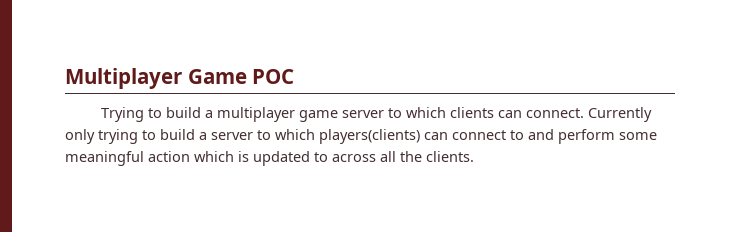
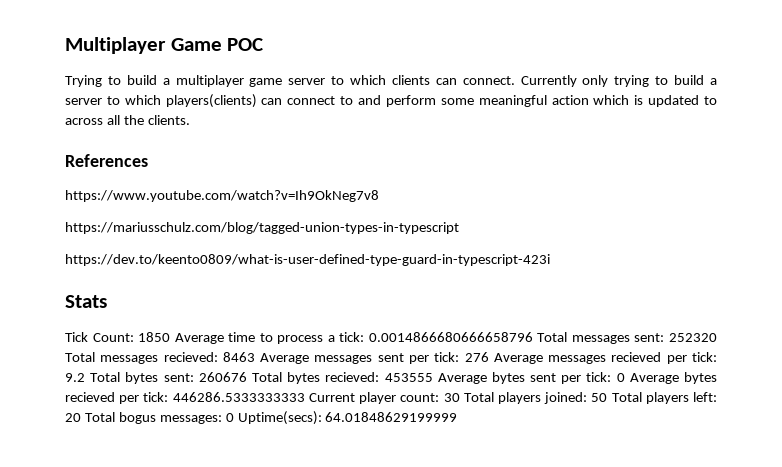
+ References
+ https://www.youtube.com/watch?v=Ih9OkNeg7v8
+ https://mariusschulz.com/blog/tagged-union-types-in-typescript
+ https://dev.to/keento0809/what-is-user-defined-type-guard-in-typescript-423i
+ Stats
+ Tick Count: 1850 Average time to process a tick: 0.0014866680666658796 Total messages sent: 252320 Total messages recieved: 8463 Average messages sent per tick: 276 Average messages recieved per tick: 9.2 Total bytes sent: 260676 Total bytes recieved: 453555 Average bytes sent per tick: 0 Average bytes recieved per tick: 446286.5333333333 Current player count: 30 Total players joined: 50 Total players left: 20 Total bogus messages: 0 Uptime(secs): 64.01848629199999

